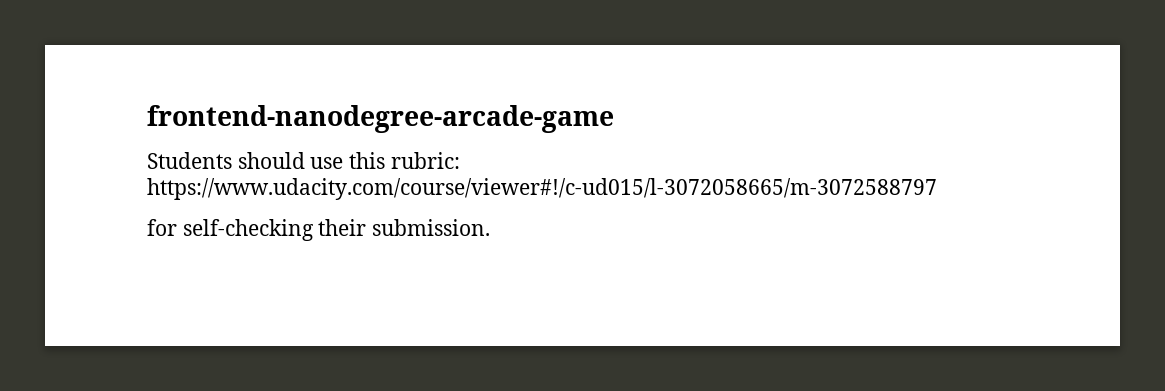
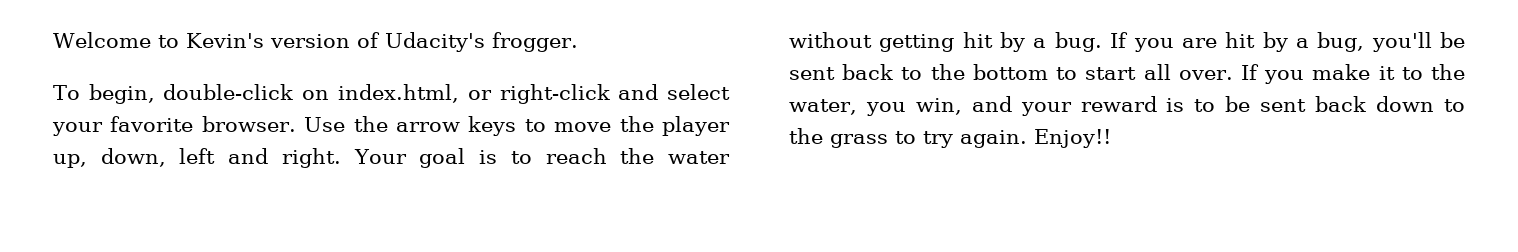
- frontend-nanodegree-arcade-game
- Students should use this rubric: https://www.udacity.com/course/viewer#!/c-ud015/l-3072058665/m-3072588797
- for self-checking their submission.
+ Welcome to Kevin's version of Udacity's frogger.
+ To begin, double-click on index.html, or right-click and select your favorite browser. Use the arrow keys to move the player up, down, left and right. Your goal is to reach the water without getting hit by a bug. If you are hit by a bug, you'll be sent back to the bottom to start all over. If you make it to the water, you win, and your reward is to be sent back down to the grass to try again. Enjoy!!

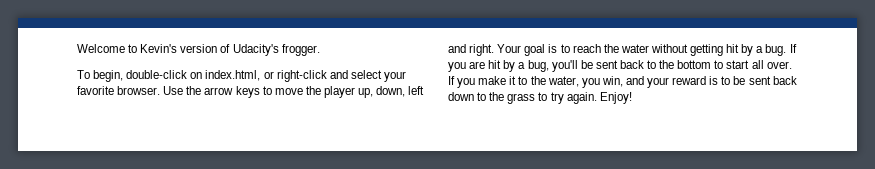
- Enjoy!!
+ Enjoy!

